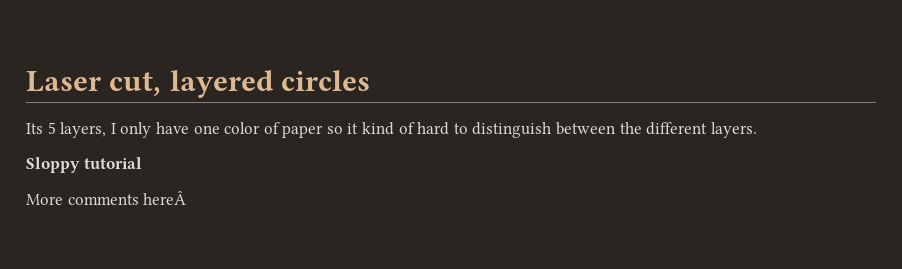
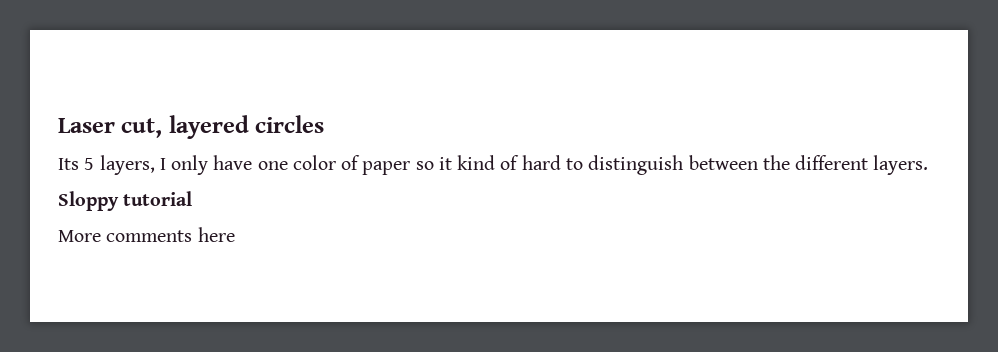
- More comments hereÂ
+ More comments here

